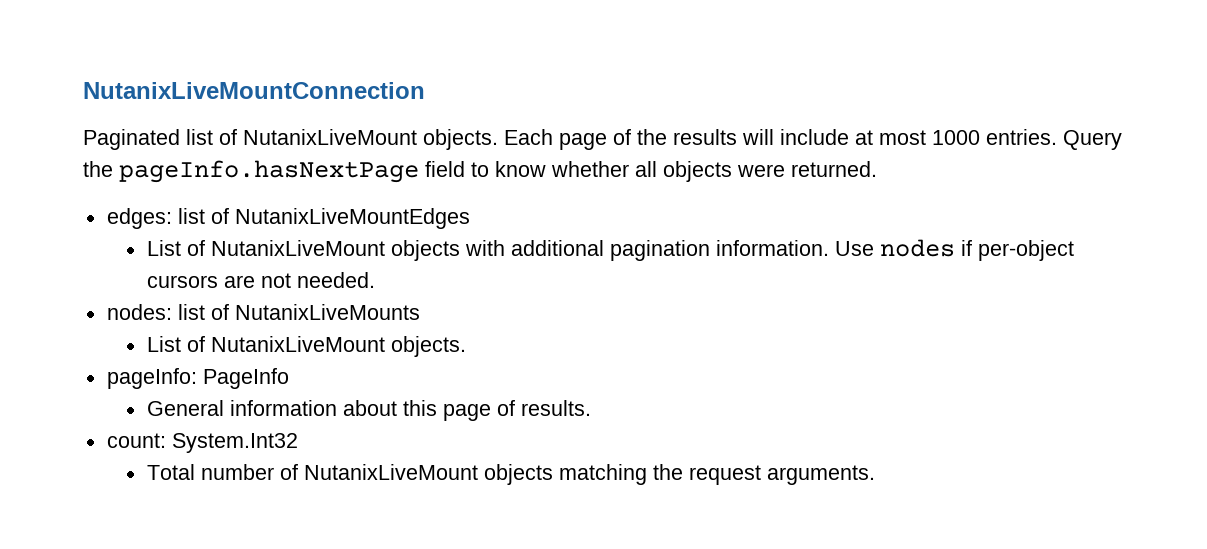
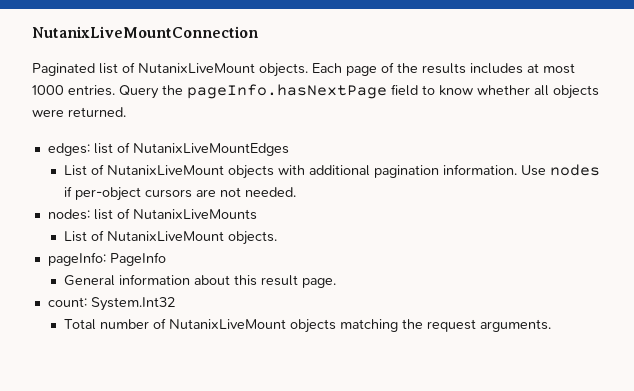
- Each page of the results will include at most 1000 entries.
+ Each page of the results includes at most 1000 entries.
- General information about this page of results.
+ General information about this result page.

